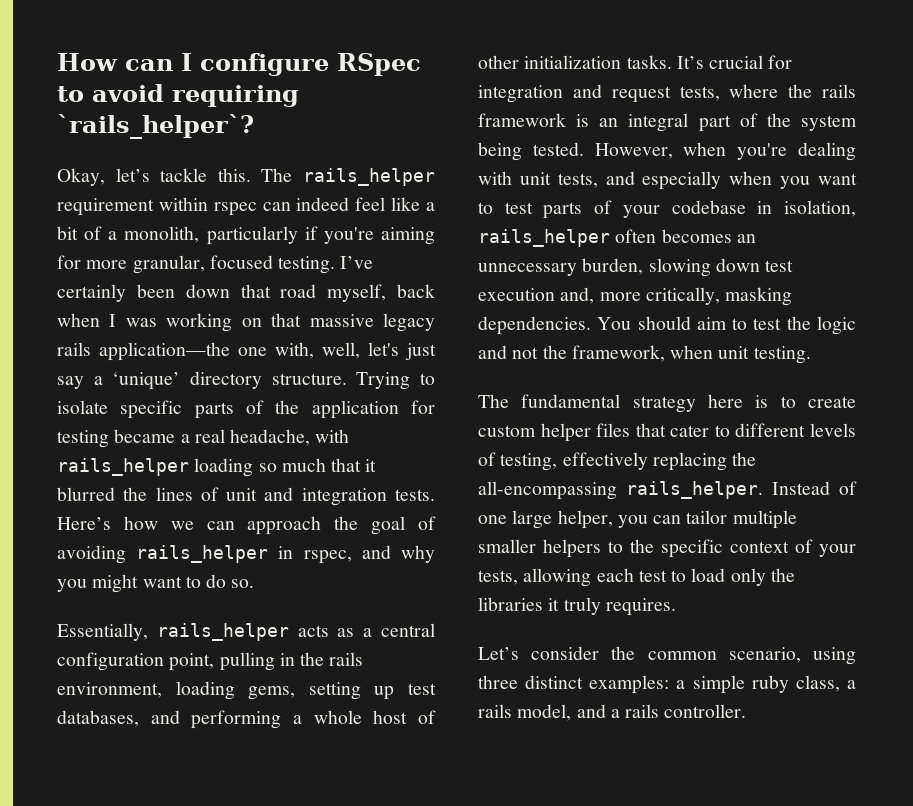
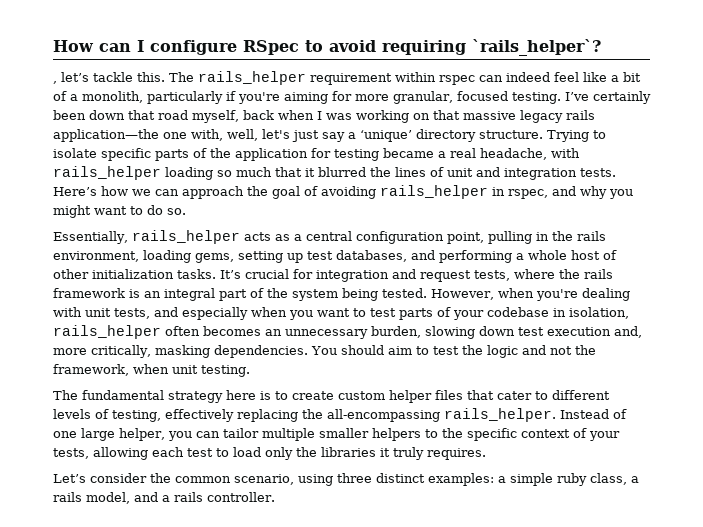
- Okay, let’s tackle this.
+ , let’s tackle this.

